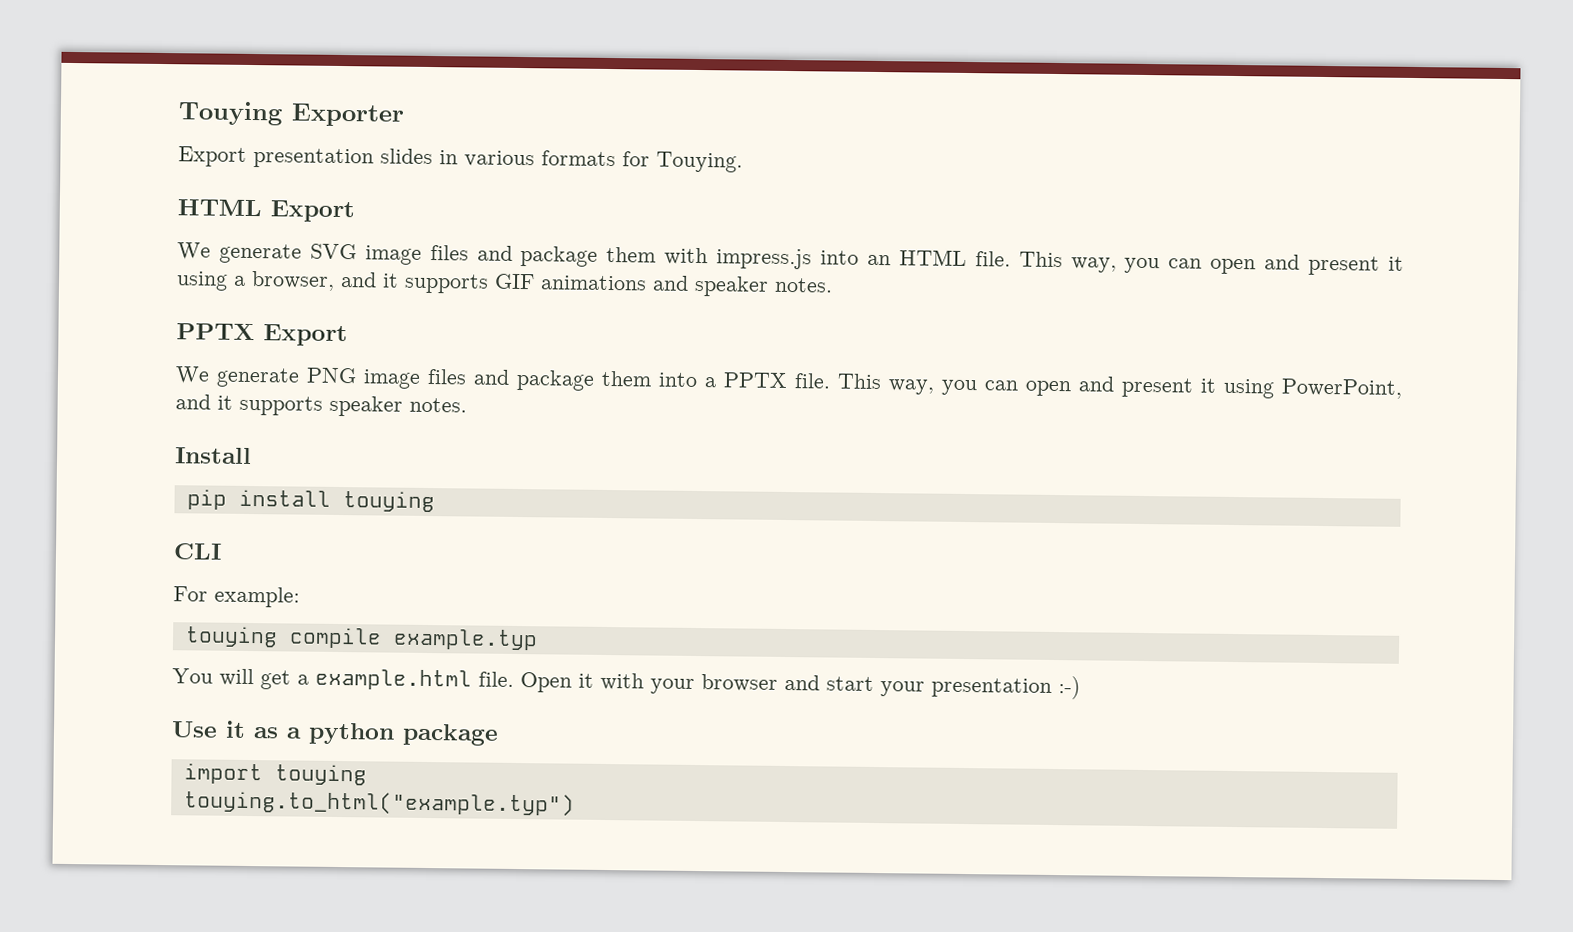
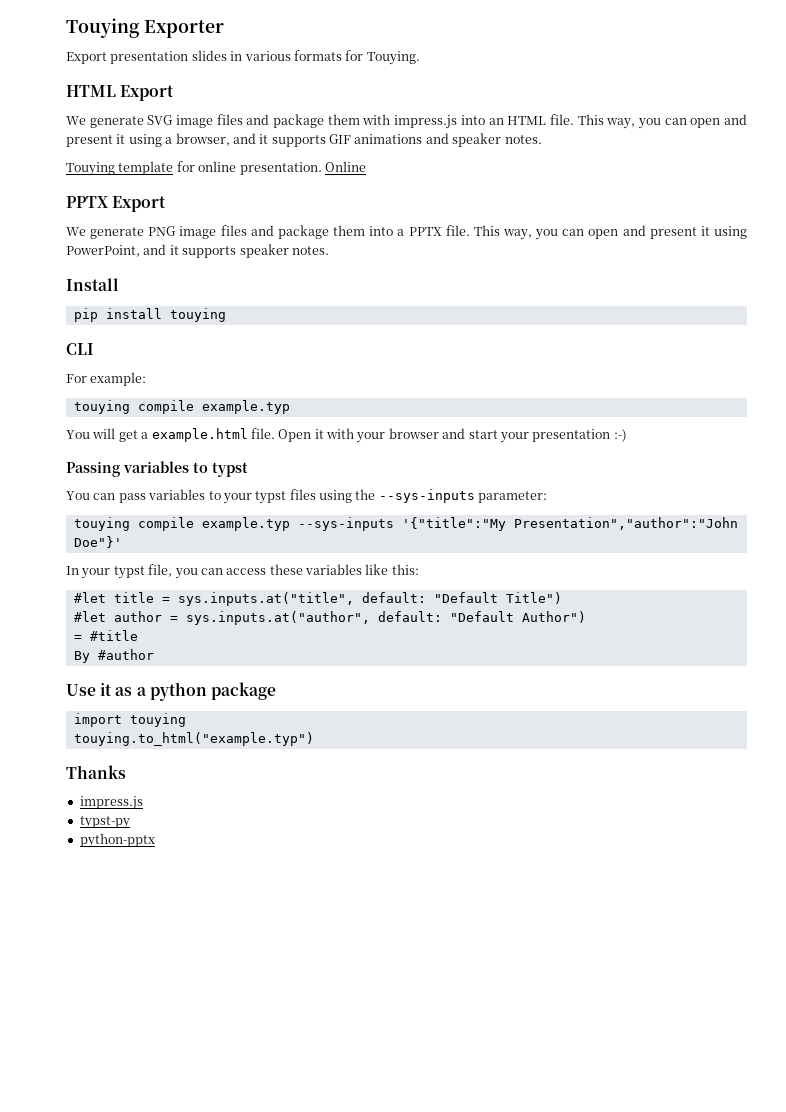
+ Touying template for online presentation. Online
+ Passing variables to typst
+ You can pass variables to your typst files using the --sys-inputs parameter:
+ touying compile example.typ --sys-inputs '{"title":"My Presentation","author":"John Doe"}'
+ In your typst file, you can access these variables like this:
+ #let title = sys.inputs.at("title", default: "Default Title")
+ #let author = sys.inputs.at("author", default: "Default Author")
+ = #title
+ By #author
+ Thanks
+ impress.js
+ typst-py
+ python-pptx

